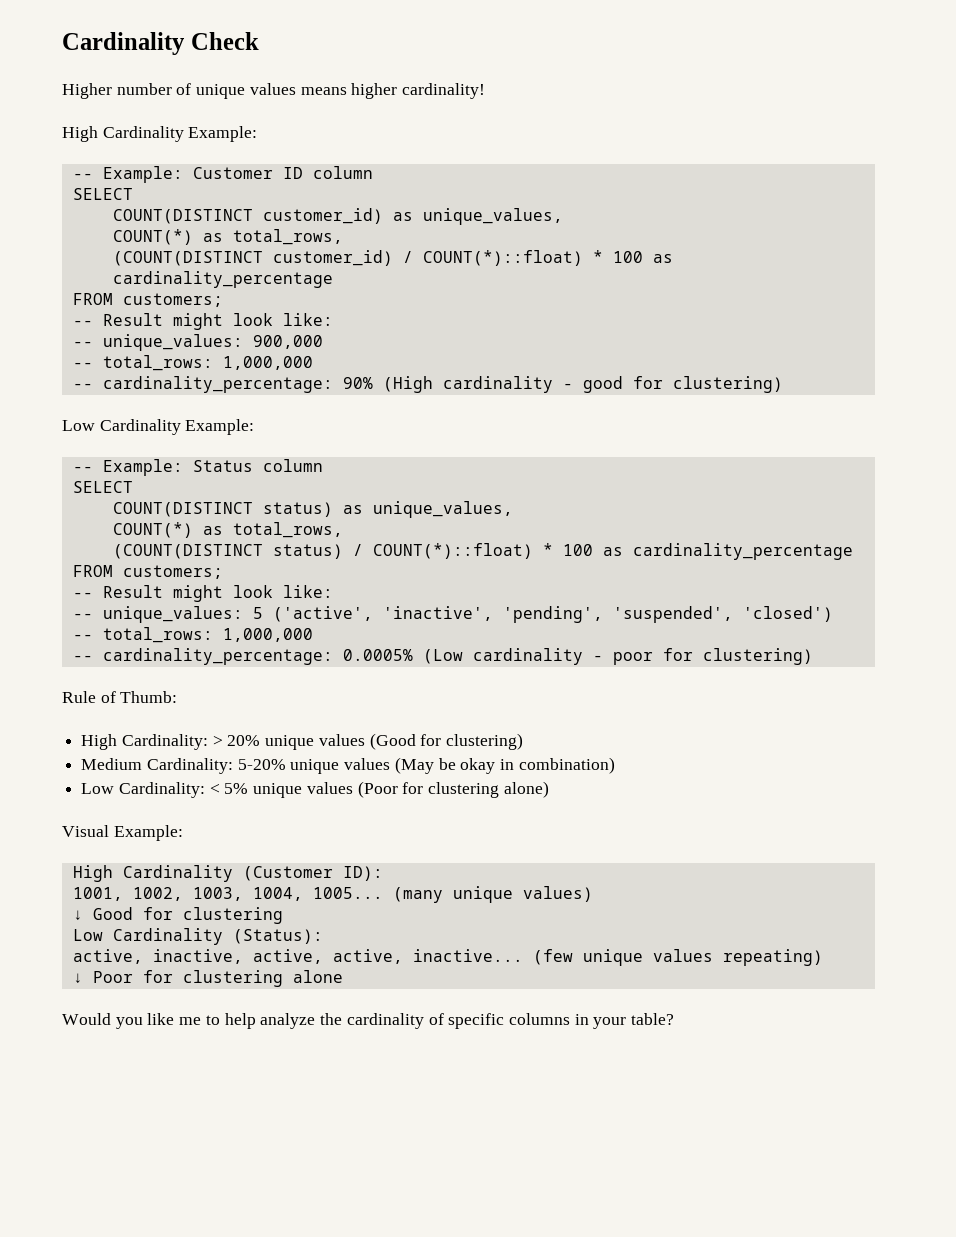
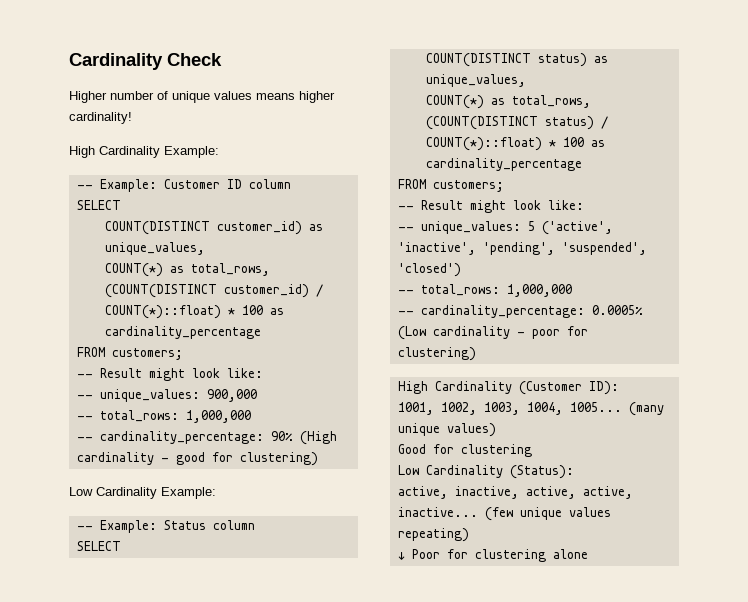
- Rule of Thumb:
- High Cardinality: > 20% unique values (Good for clustering)
- Medium Cardinality: 5-20% unique values (May be okay in combination)
- Low Cardinality: < 5% unique values (Poor for clustering alone)
- Visual Example:
- ↓ Good for clustering
+ Good for clustering
- Would you like me to help analyze the cardinality of specific columns in your table?

